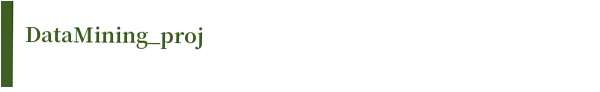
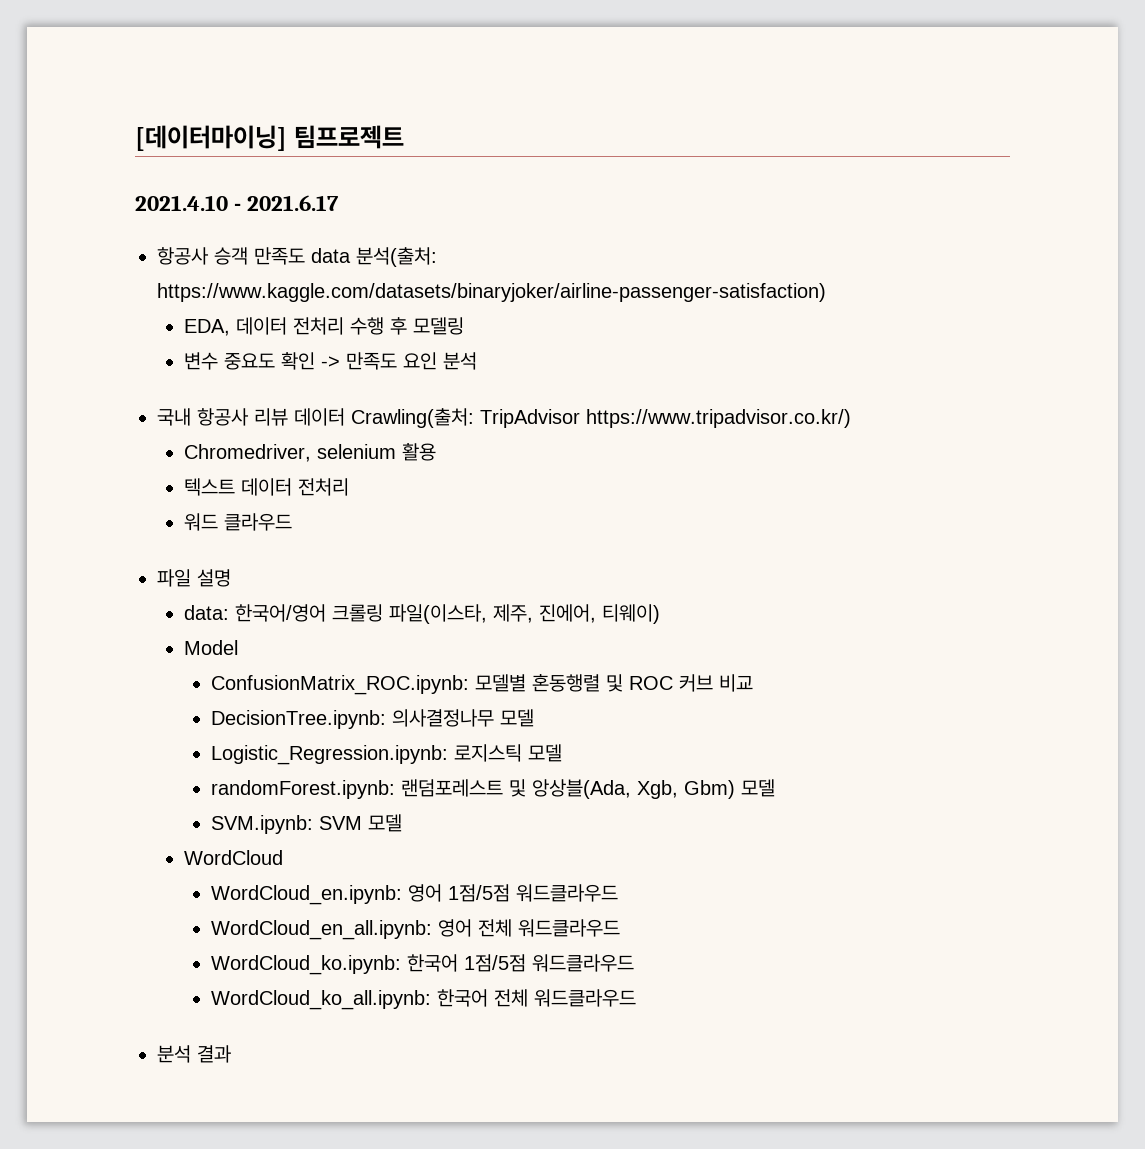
- DataMining_proj
+ [데이터마이닝] 팀프로젝트
+ 2021.4.10 - 2021.6.17
+ 항공사 승객 만족도 data 분석(출처: https://www.kaggle.com/datasets/binaryjoker/airline-passenger-satisfaction)
+ EDA, 데이터 전처리 수행 후 모델링
+ 변수 중요도 확인 -> 만족도 요인 분석
+ 국내 항공사 리뷰 데이터 Crawling(출처: TripAdvisor https://www.tripadvisor.co.kr/)
+ Chromedriver, selenium 활용
+ 텍스트 데이터 전처리
+ 워드 클라우드
+ 파일 설명
+ data: 한국어/영어 크롤링 파일(이스타, 제주, 진에어, 티웨이)
+ Model
+ ConfusionMatrix_ROC.ipynb: 모델별 혼동행렬 및 ROC 커브 비교
+ DecisionTree.ipynb: 의사결정나무 모델
+ Logistic_Regression.ipynb: 로지스틱 모델
+ randomForest.ipynb: 랜덤포레스트 및 앙상블(Ada, Xgb, Gbm) 모델
+ SVM.ipynb: SVM 모델
+ WordCloud
+ WordCloud_en.ipynb: 영어 1점/5점 워드클라우드
+ WordCloud_en_all.ipynb: 영어 전체 워드클라우드
+ WordCloud_ko.ipynb: 한국어 1점/5점 워드클라우드
+ WordCloud_ko_all.ipynb: 한국어 전체 워드클라우드
+ 분석 결과

